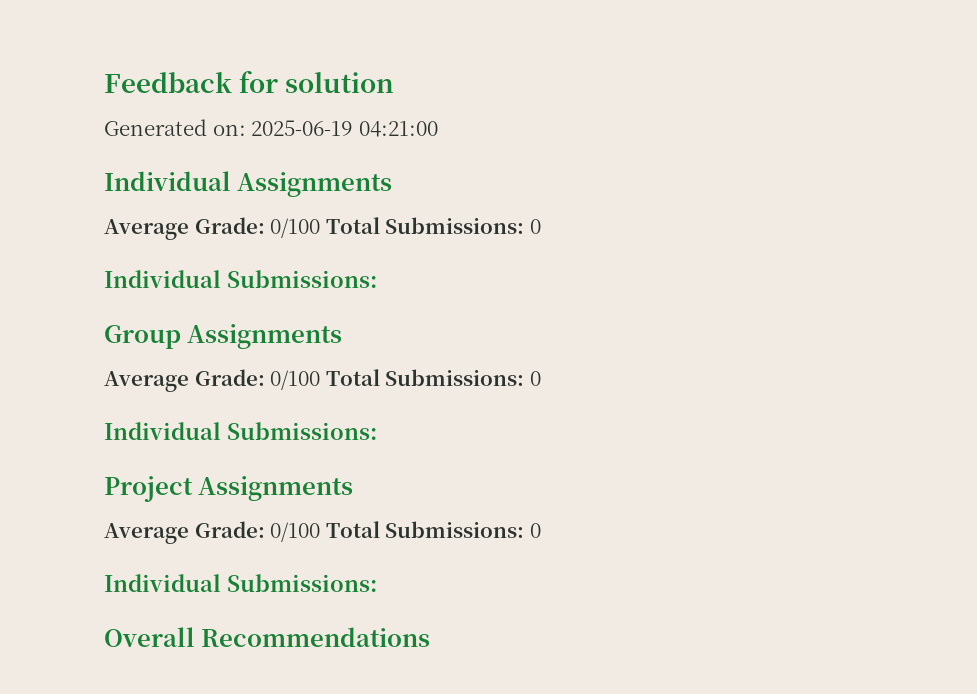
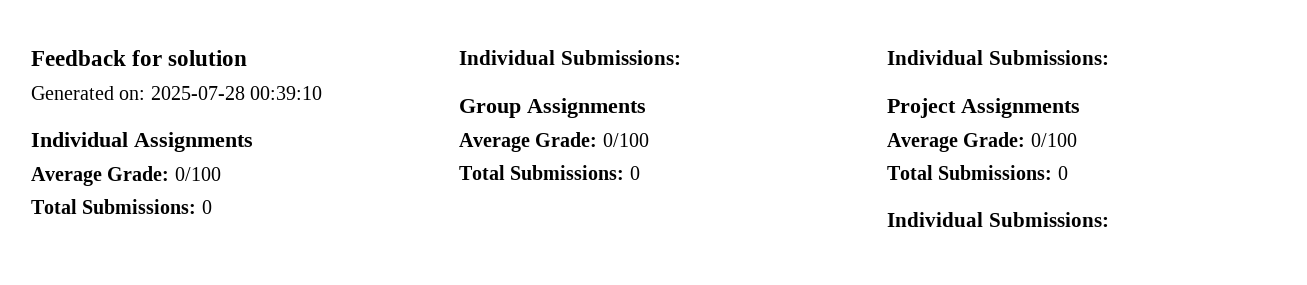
- Generated on: 2025-06-19 04:21:00
+ Generated on: 2025-07-28 00:39:10
  Individual Assignments
- Average Grade: 0/100 Total Submissions: 0
+ Average Grade: 0/100
+ Total Submissions: 0
  Group Assignments
- Average Grade: 0/100 Total Submissions: 0
+ Average Grade: 0/100
+ Total Submissions: 0
  Project Assignments
- Average Grade: 0/100 Total Submissions: 0
+ Average Grade: 0/100
+ Total Submissions: 0
  Individual Submissions:
- Overall Recommendations

